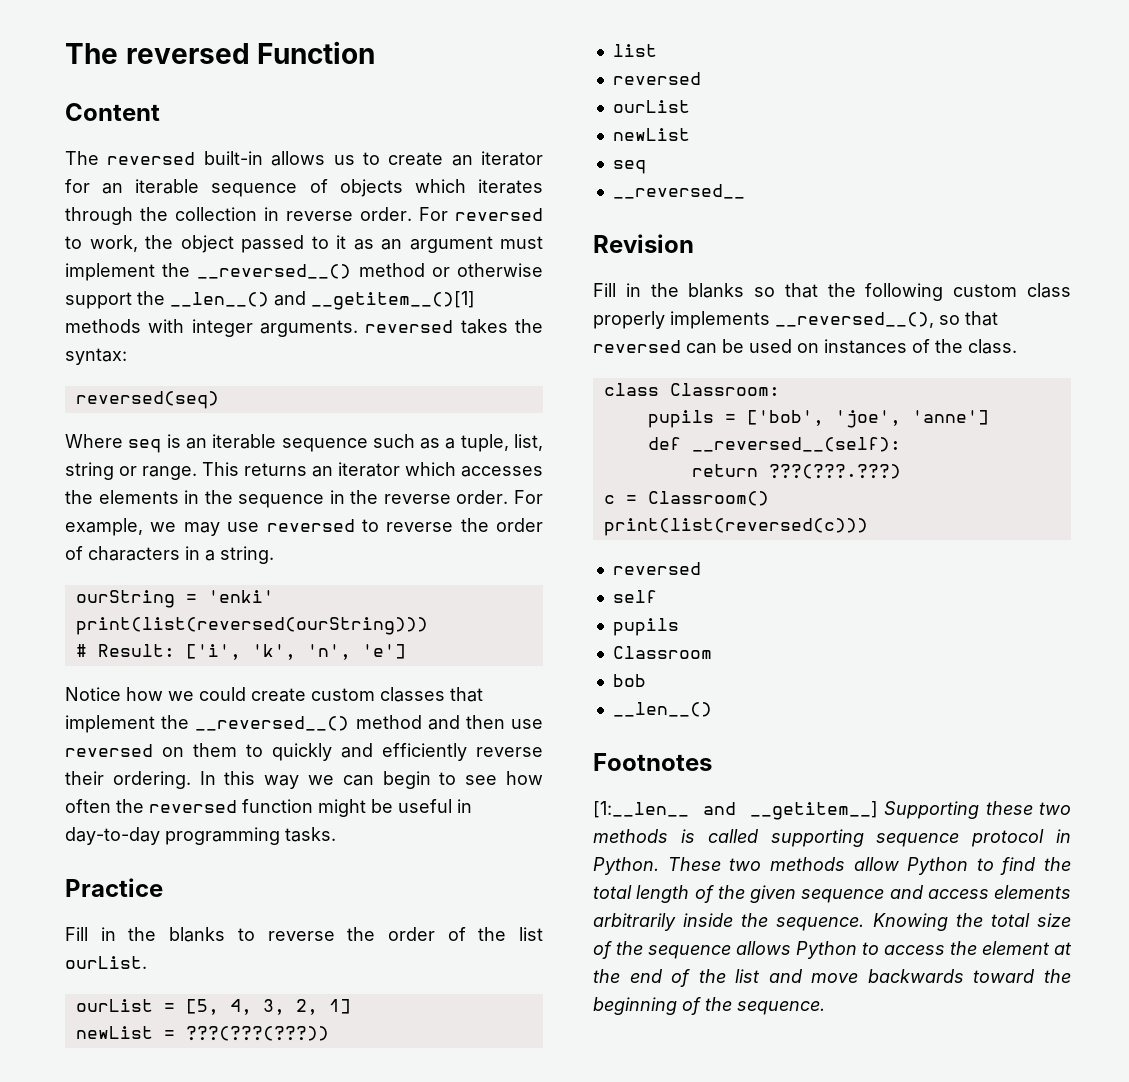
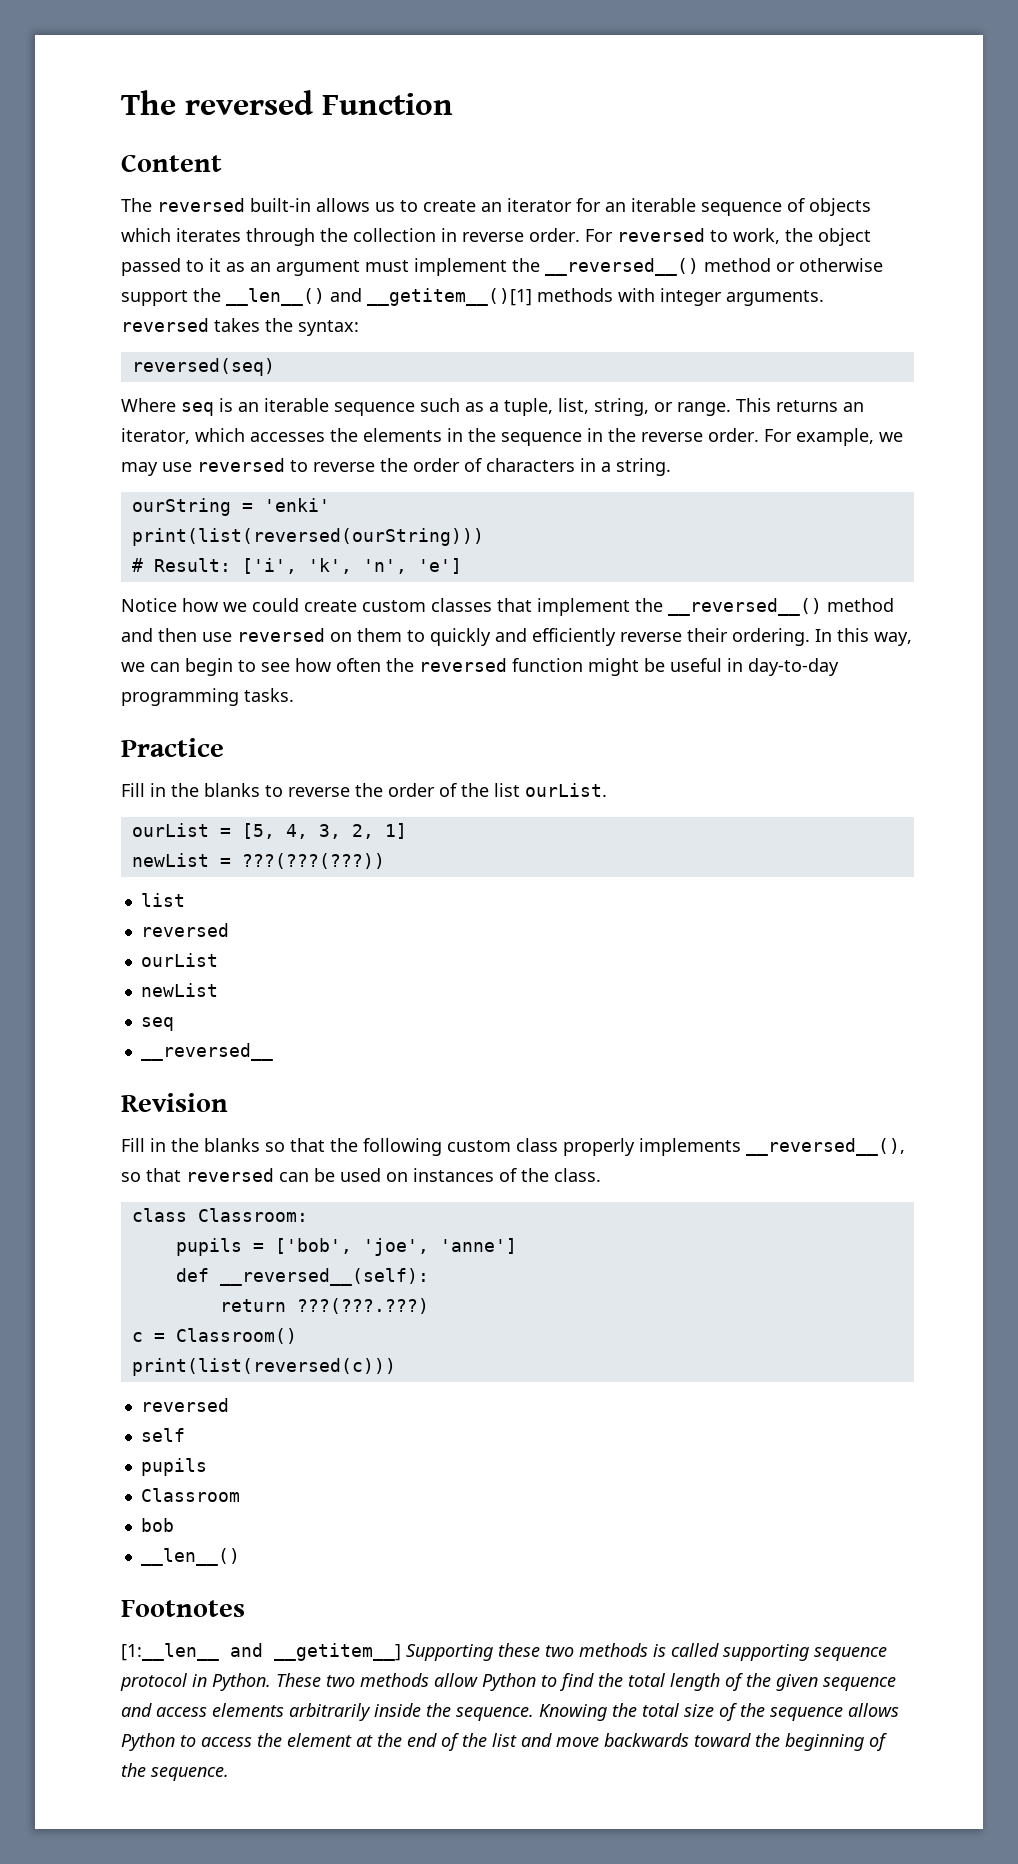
- Where seq is an iterable sequence such as a tuple, list, string or range.
+ Where seq is an iterable sequence such as a tuple, list, string, or range.
- This returns an iterator which accesses the elements in the sequence in the reverse order.
+ This returns an iterator, which accesses the elements in the sequence in the reverse order.
- In this way we can begin to see how often the reversed function might be useful in day-to-day programming tasks.
+ In this way, we can begin to see how often the reversed function might be useful in day-to-day programming tasks.

